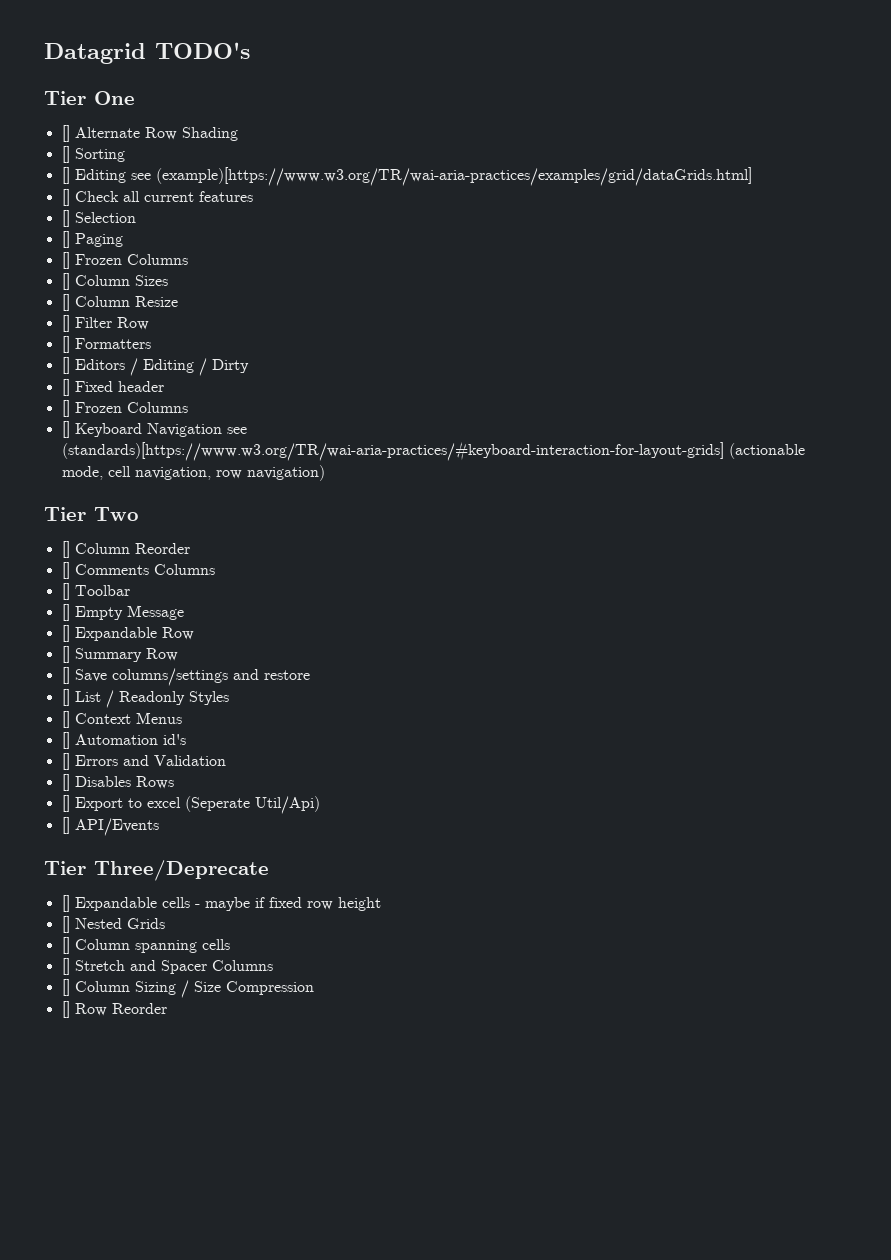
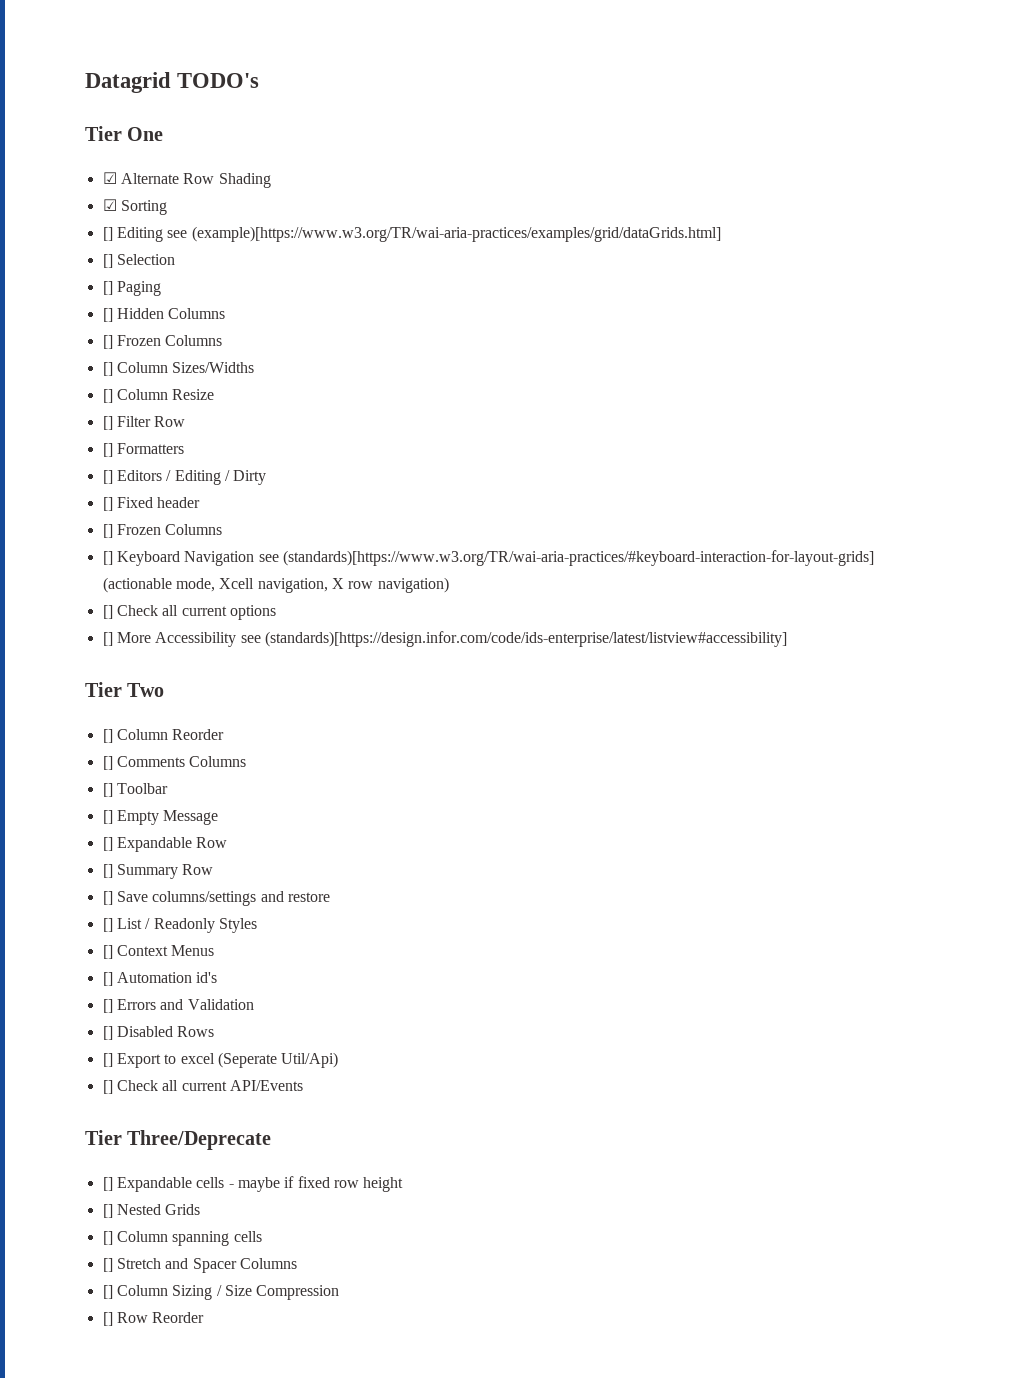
- [] Alternate Row Shading
+ ☑ Alternate Row Shading
- [] Sorting
+ ☑ Sorting
- [] Check all current features
+ [] Hidden Columns
- [] Column Sizes
+ [] Column Sizes/Widths
- [] Keyboard Navigation see (standards)[https://www.w3.org/TR/wai-aria-practices/#keyboard-interaction-for-layout-grids] (actionable mode, cell navigation, row navigation)
+ [] Keyboard Navigation see (standards)[https://www.w3.org/TR/wai-aria-practices/#keyboard-interaction-for-layout-grids] (actionable mode, Xcell navigation, X row navigation)
+ [] Check all current options
+ [] More Accessibility see (standards)[https://design.infor.com/code/ids-enterprise/latest/listview#accessibility]
- [] Disables Rows
+ [] Disabled Rows
- [] API/Events
+ [] Check all current API/Events

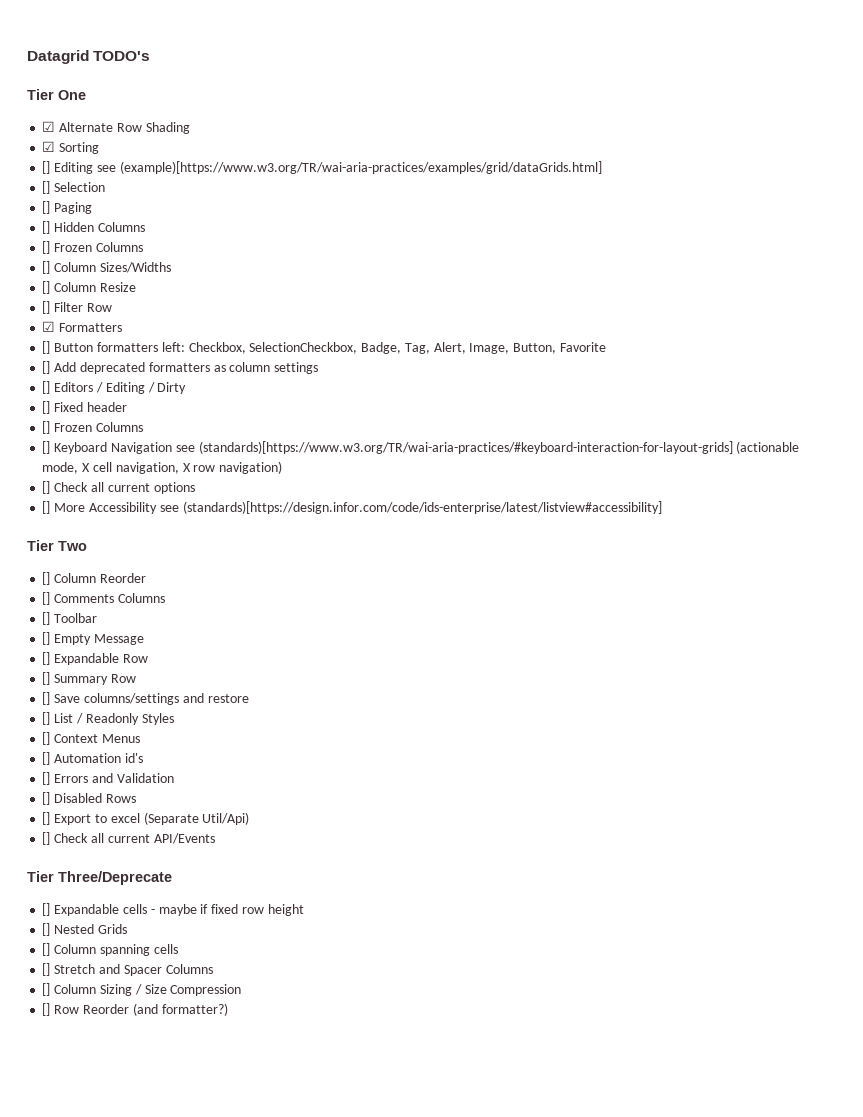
- [] Formatters
+ ☑ Formatters
+ [] Button formatters left: Checkbox, SelectionCheckbox, Badge, Tag, Alert, Image, Button, Favorite
+ [] Add deprecated formatters as column settings
- [] Keyboard Navigation see (standards)[https://www.w3.org/TR/wai-aria-practices/#keyboard-interaction-for-layout-grids] (actionable mode, Xcell navigation, X row navigation)
+ [] Keyboard Navigation see (standards)[https://www.w3.org/TR/wai-aria-practices/#keyboard-interaction-for-layout-grids] (actionable mode, X cell navigation, X row navigation)
- [] Export to excel (Seperate Util/Api)
+ [] Export to excel (Separate Util/Api)
- [] Row Reorder
+ [] Row Reorder (and formatter?)

